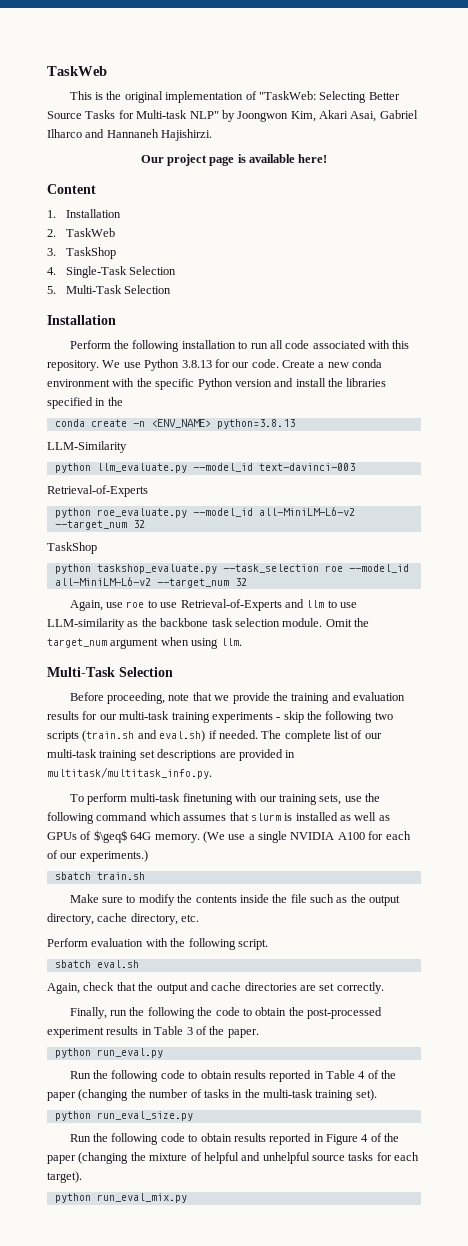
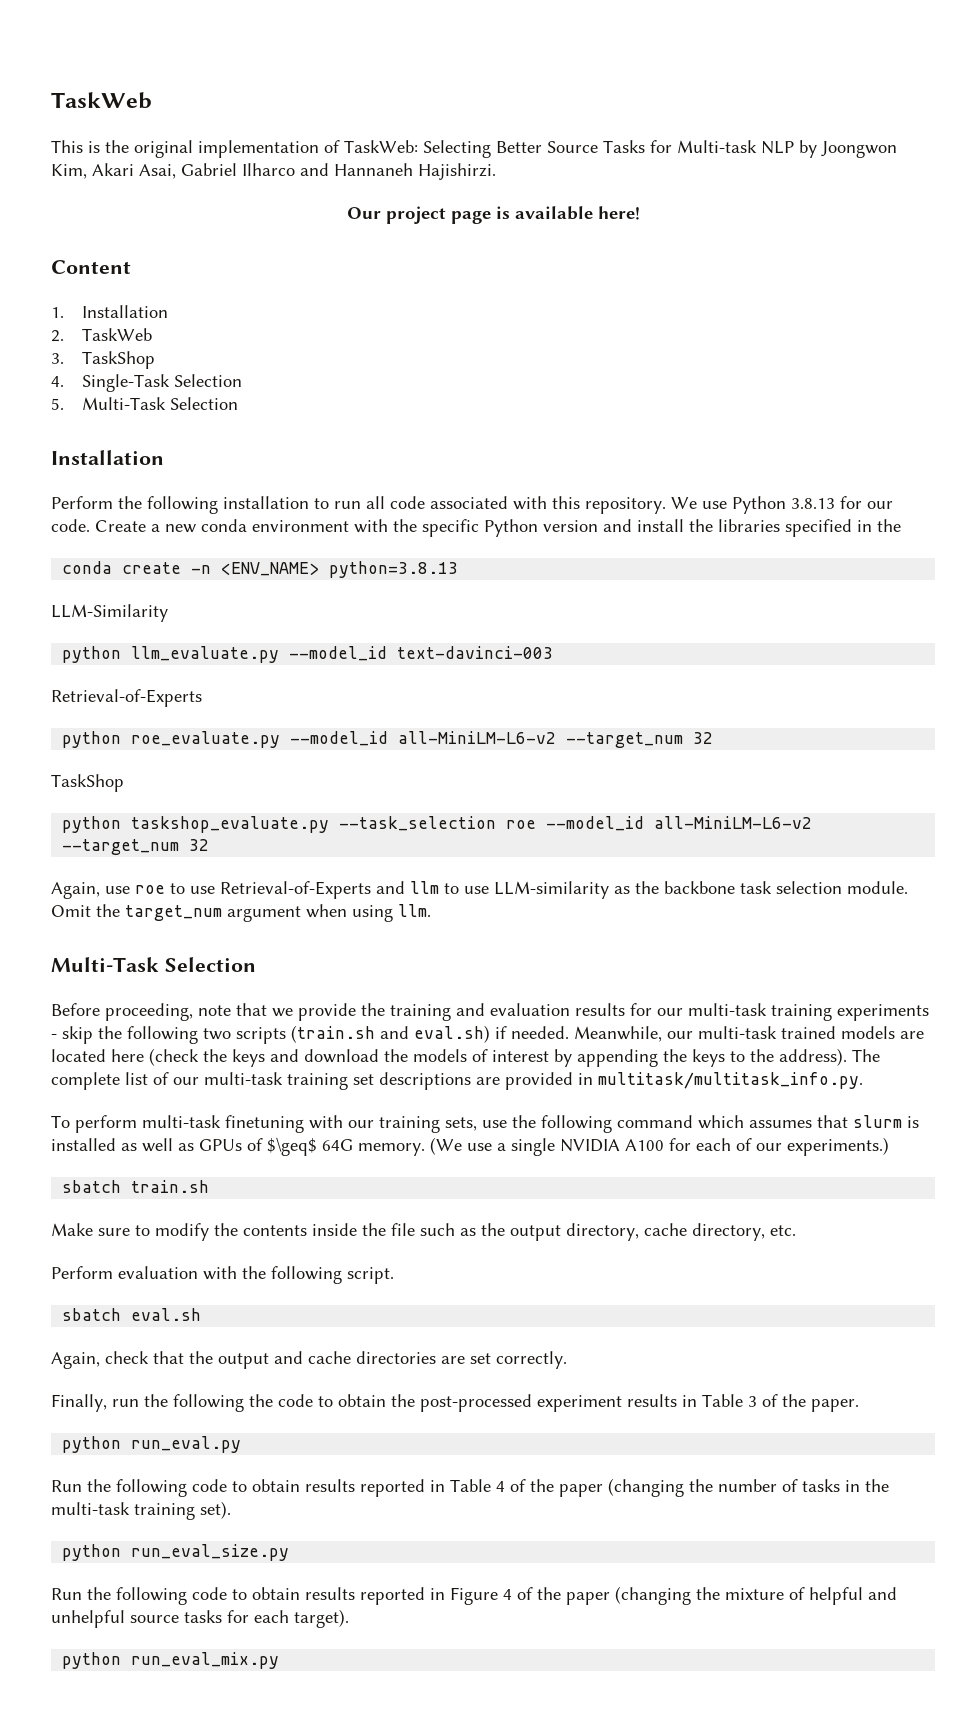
- This is the original implementation of "TaskWeb: Selecting Better Source Tasks for Multi-task NLP" by Joongwon Kim, Akari Asai, Gabriel Ilharco and Hannaneh Hajishirzi.
+ This is the original implementation of TaskWeb: Selecting Better Source Tasks for Multi-task NLP by Joongwon Kim, Akari Asai, Gabriel Ilharco and Hannaneh Hajishirzi.
+ Meanwhile, our multi-task trained models are located here (check the keys and download the models of interest by appending the keys to the address).

